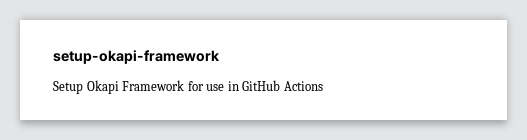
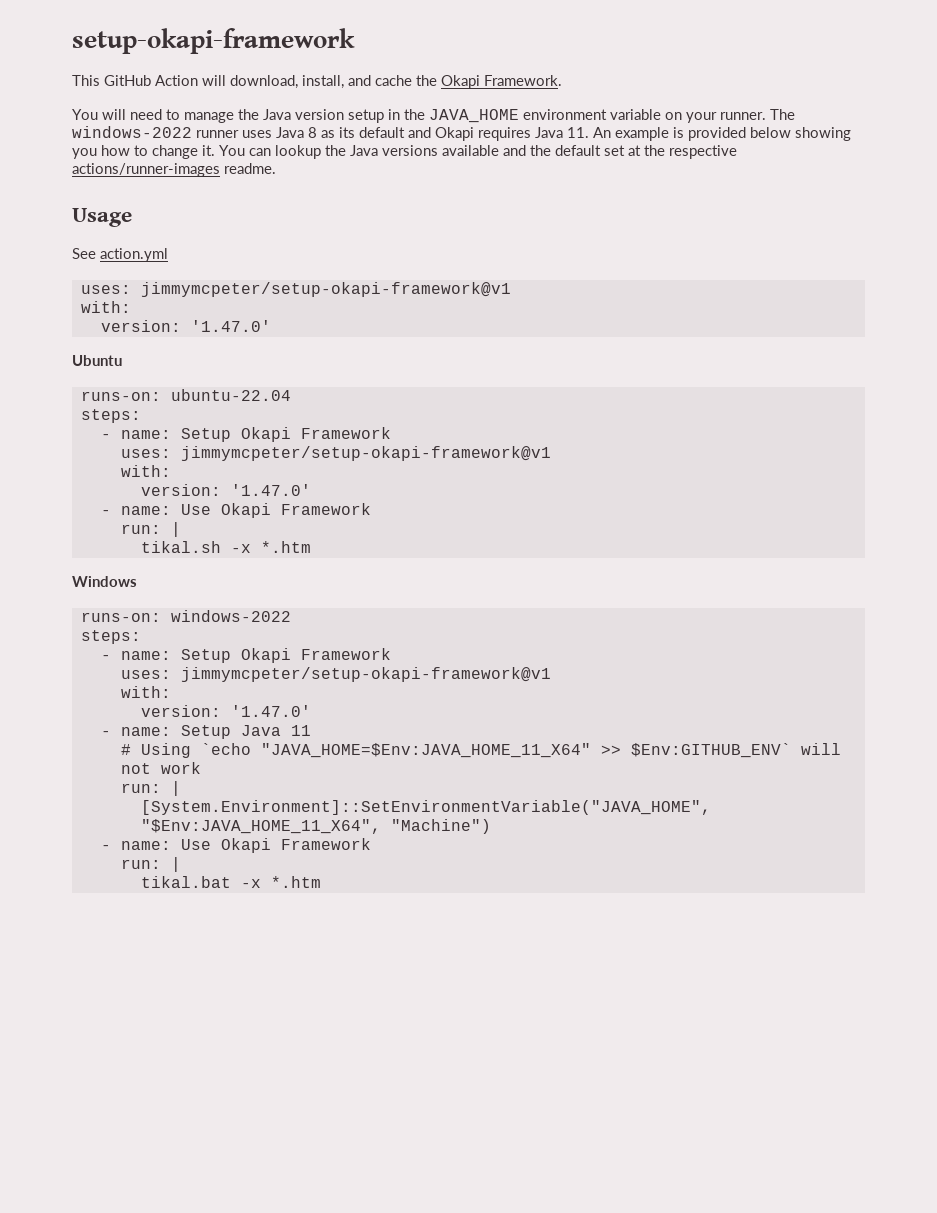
- Setup Okapi Framework for use in GitHub Actions
+ This GitHub Action will download, install, and cache the Okapi Framework.
+ You will need to manage the Java version setup in the JAVA_HOME environment variable on your runner. The windows-2022 runner uses Java 8 as its default and Okapi requires Java 11. An example is provided below showing you how to change it. You can lookup the Java versions available and the default set at the respective actions/runner-images readme.
+ Usage
+ See action.yml
+ uses: jimmymcpeter/setup-okapi-framework@v1
+ with:
+ version: '1.47.0'
+ Ubuntu
+ runs-on: ubuntu-22.04
+ steps:
+ - name: Setup Okapi Framework
+ uses: jimmymcpeter/setup-okapi-framework@v1
+ with:
+ version: '1.47.0'
+ - name: Use Okapi Framework
+ run: |
+ tikal.sh -x *.htm
+ Windows
+ runs-on: windows-2022
+ steps:
+ - name: Setup Okapi Framework
+ uses: jimmymcpeter/setup-okapi-framework@v1
+ with:
+ version: '1.47.0'
+ - name: Setup Java 11
+ # Using `echo "JAVA_HOME=$Env:JAVA_HOME_11_X64" >> $Env:GITHUB_ENV` will not work
+ run: |
+ [System.Environment]::SetEnvironmentVariable("JAVA_HOME", "$Env:JAVA_HOME_11_X64", "Machine")
+ - name: Use Okapi Framework
+ run: |
+ tikal.bat -x *.htm

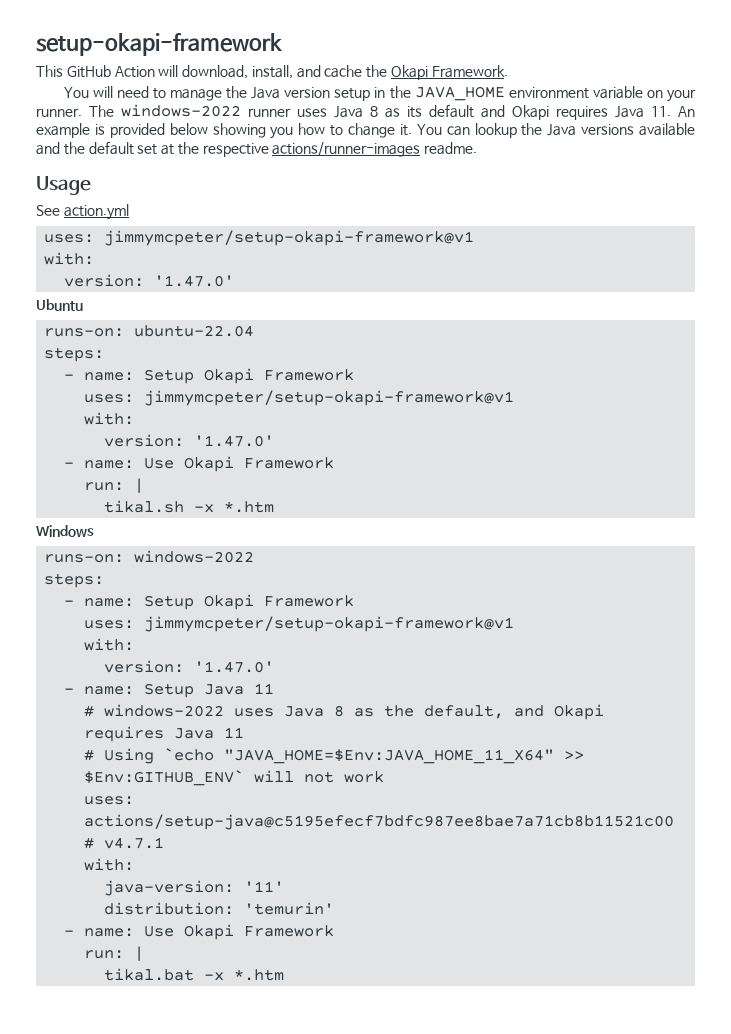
+ # windows-2022 uses Java 8 as the default, and Okapi requires Java 11
  # Using `echo "JAVA_HOME=$Env:JAVA_HOME_11_X64" >> $Env:GITHUB_ENV` will not work
- run: |
- [System.Environment]::SetEnvironmentVariable("JAVA_HOME", "$Env:JAVA_HOME_11_X64", "Machine")
+ uses: actions/setup-java@c5195efecf7bdfc987ee8bae7a71cb8b11521c00 # v4.7.1
+ with:
+ java-version: '11'
+ distribution: 'temurin'

